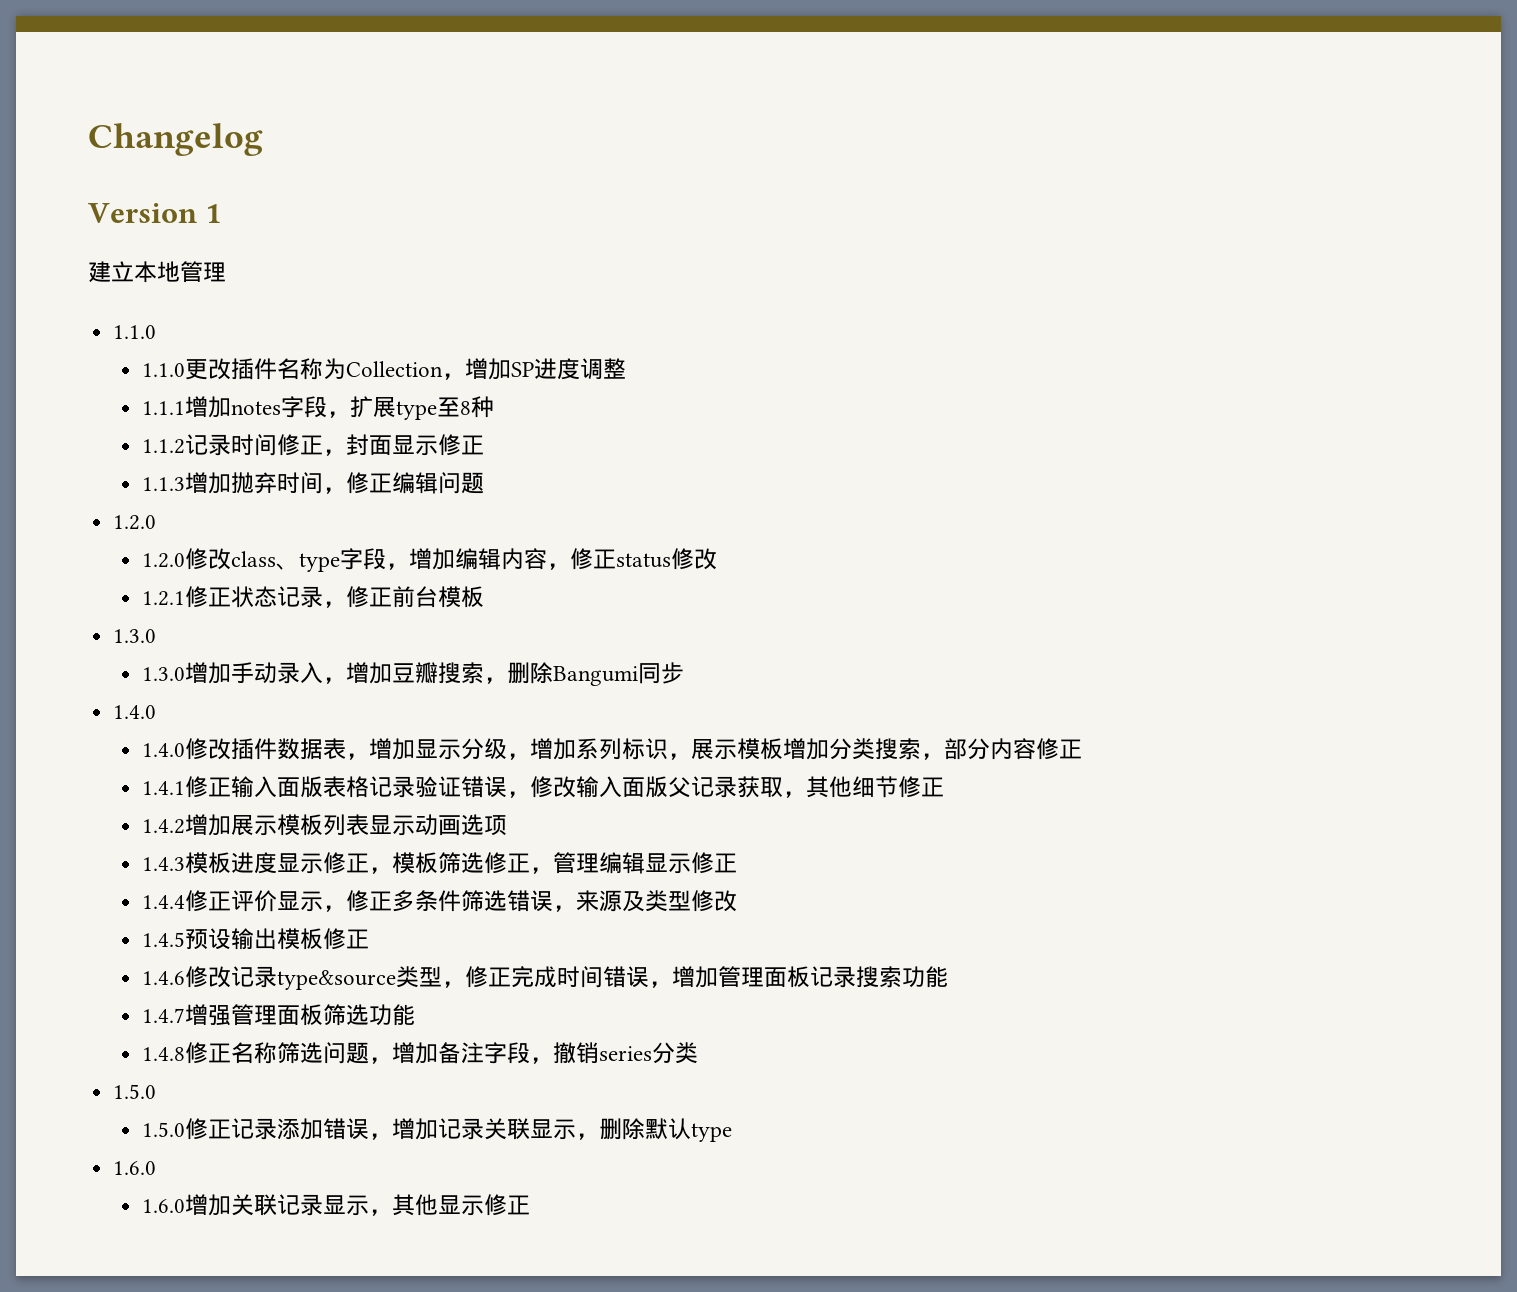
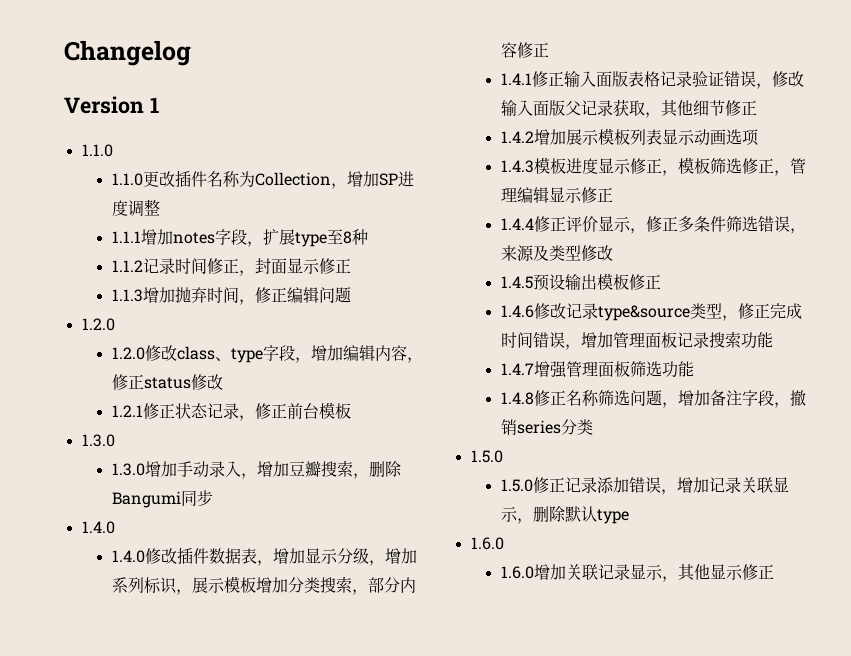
- 建立本地管理

